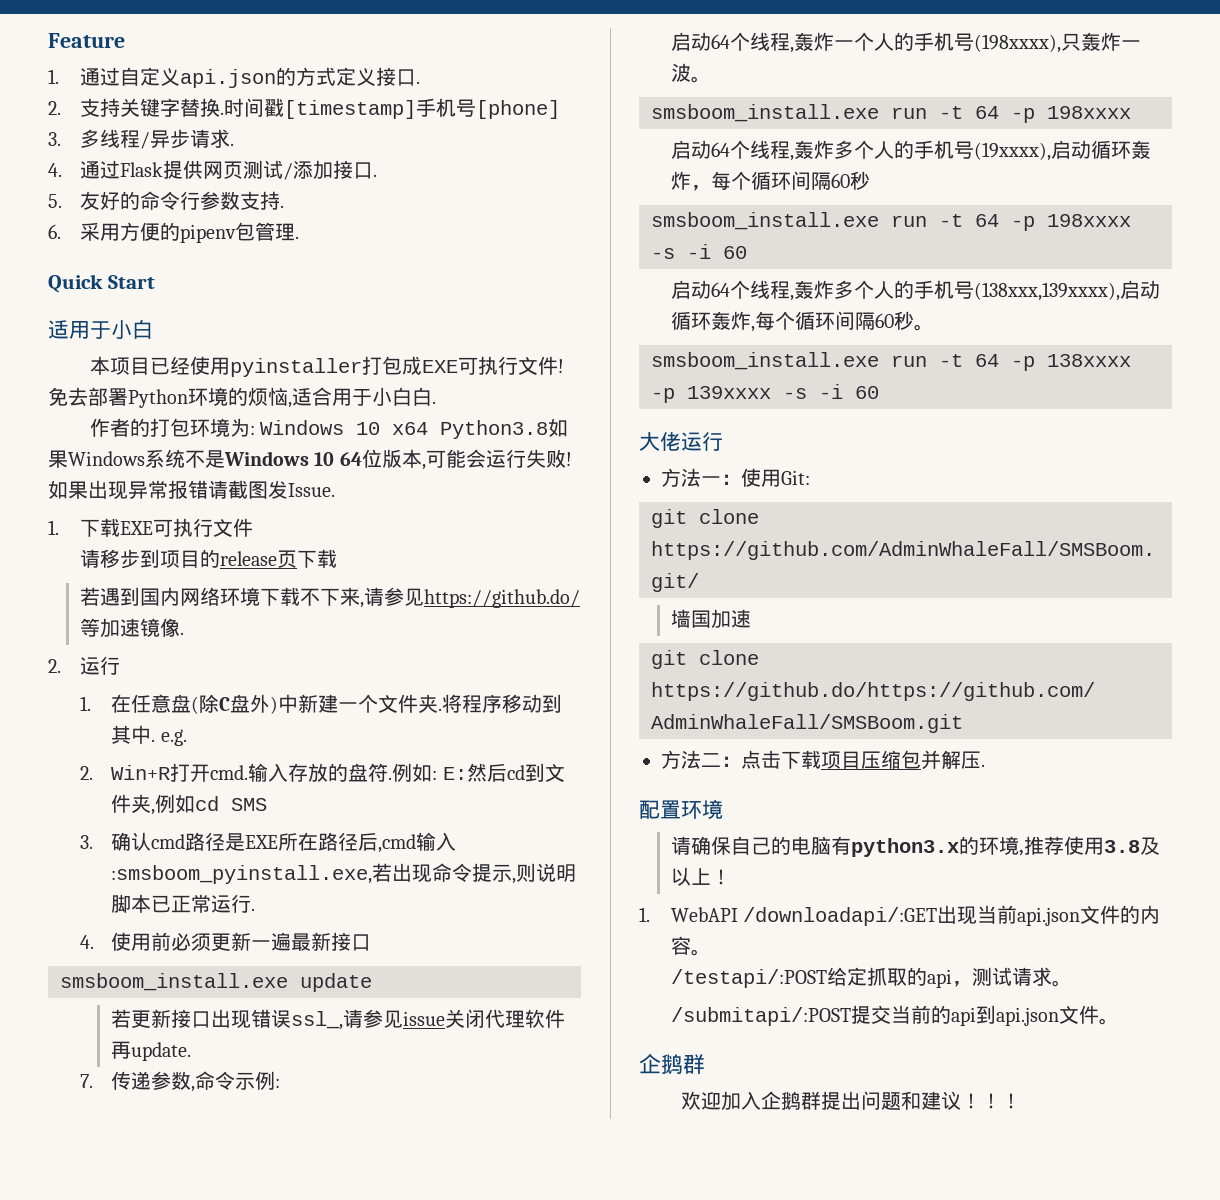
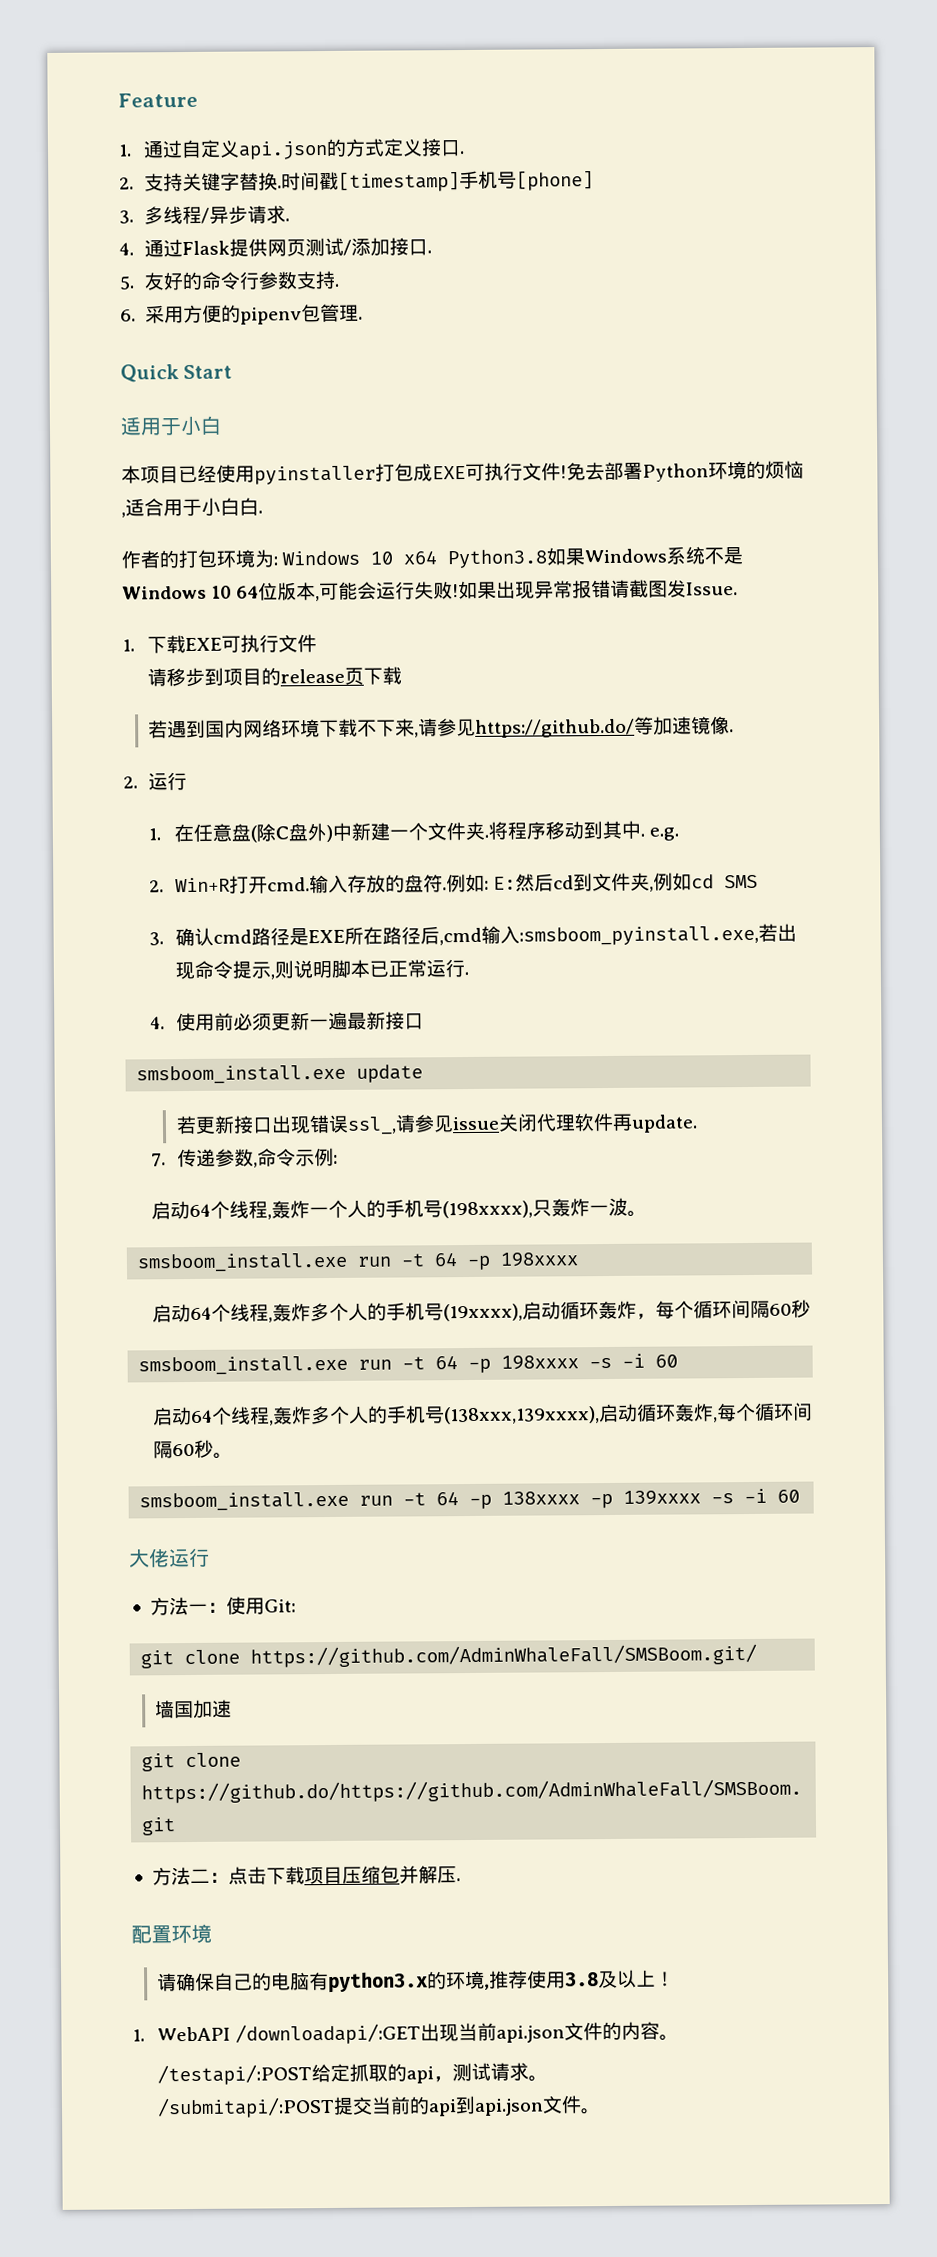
  /submitapi/:POST提交当前的api到api.json文件。
- 企鹅群
- 欢迎加入企鹅群提出问题和建议！！！

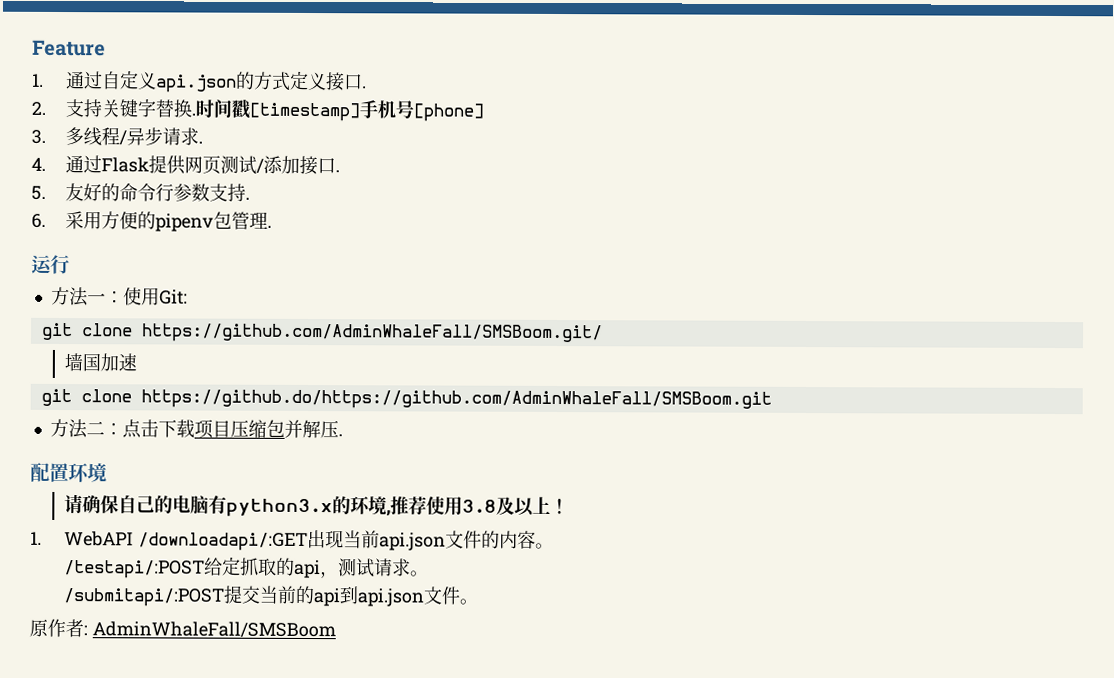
- Quick Start
- 适用于小白
- 本项目已经使用pyinstaller打包成EXE可执行文件!免去部署Python环境的烦恼,适合用于小白白.
- 作者的打包环境为: Windows 10 x64 Python3.8如果Windows系统不是Windows 10 64位版本,可能会运行失败!如果出现异常报错请截图发Issue.
- 1.下载EXE可执行文件
- 请移步到项目的release页下载
- 若遇到国内网络环境下载不下来,请参见https://github.do/等加速镜像.
- 2.运行
- 1.在任意盘(除C盘外)中新建一个文件夹.将程序移动到其中. e.g.
- 2. Win+R打开cmd.输入存放的盘符.例如: E:然后cd到文件夹,例如cd SMS
- 3.确认cmd路径是EXE所在路径后,cmd输入:smsboom_pyinstall.exe,若出现命令提示,则说明脚本已正常运行.
- 4.使用前必须更新一遍最新接口
- smsboom_install.exe update
- 若更新接口出现错误ssl_,请参见issue关闭代理软件再update.
- 7.传递参数,命令示例:
- 启动64个线程,轰炸一个人的手机号(198xxxx),只轰炸一波。
- smsboom_install.exe run -t 64 -p 198xxxx
- 启动64个线程,轰炸多个人的手机号(19xxxx),启动循环轰炸，每个循环间隔60秒
- smsboom_install.exe run -t 64 -p 198xxxx -s -i 60
- 启动64个线程,轰炸多个人的手机号(138xxx,139xxxx),启动循环轰炸,每个循环间隔60秒。
- smsboom_install.exe run -t 64 -p 138xxxx -p 139xxxx -s -i 60
- 大佬运行
+ 运行
+ 原作者: AdminWhaleFall/SMSBoom

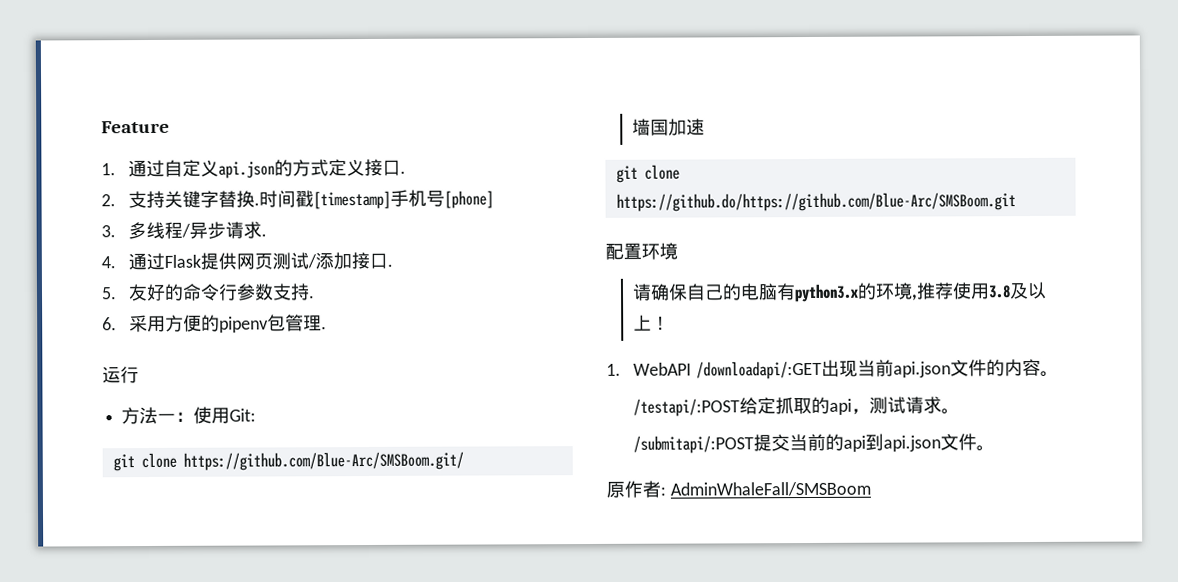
- git clone https://github.com/AdminWhaleFall/SMSBoom.git/
+ git clone https://github.com/Blue-Arc/SMSBoom.git/
- git clone https://github.do/https://github.com/AdminWhaleFall/SMSBoom.git
- 方法二：点击下载项目压缩包并解压.
+ git clone https://github.do/https://github.com/Blue-Arc/SMSBoom.git

